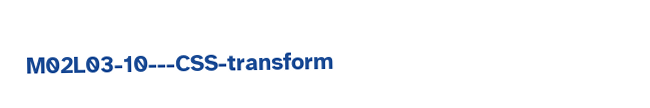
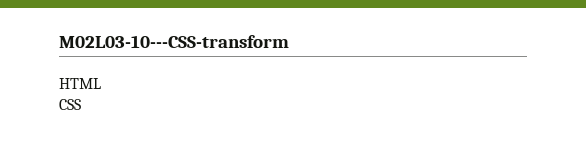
+ HTML
+ CSS

